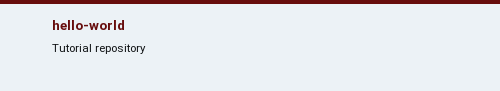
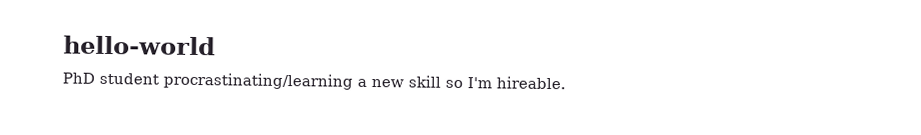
- Tutorial repository
+ PhD student procrastinating/learning a new skill so I'm hireable.

